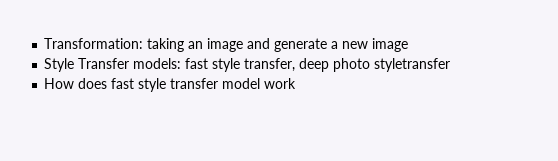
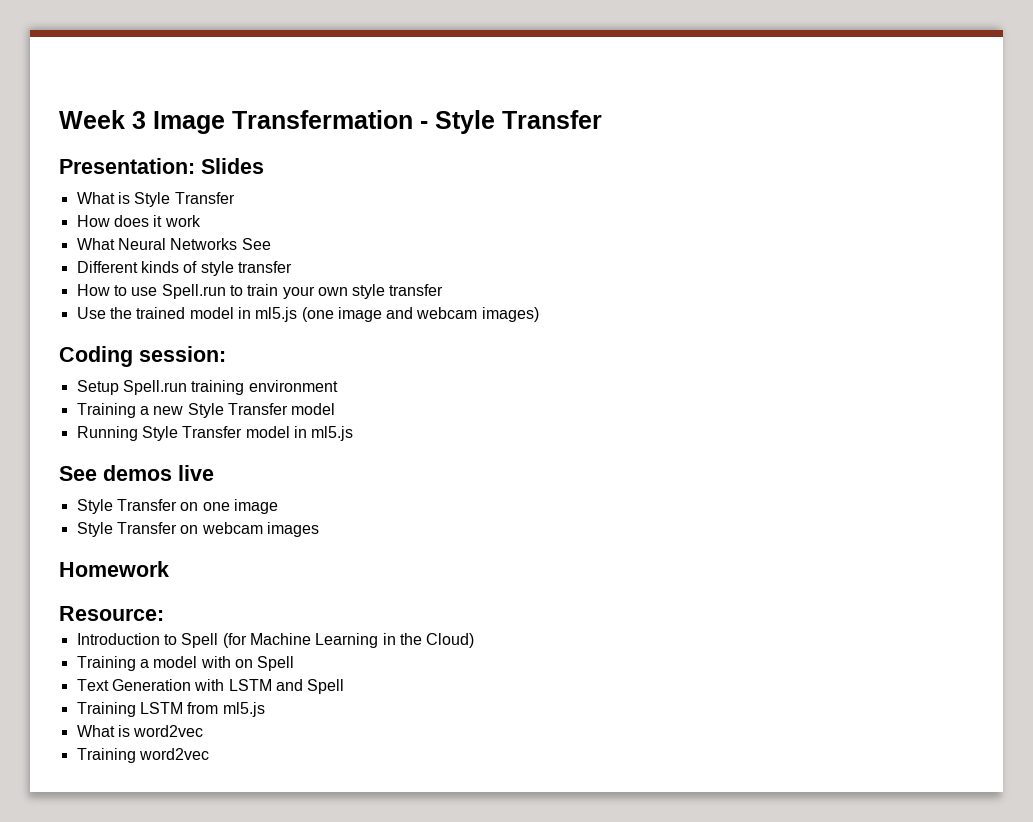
- Transformation: taking an image and generate a new image
- Style Transfer models: fast style transfer, deep photo styletransfer
- How does fast style transfer model work
+ Week 3 Image Transfermation - Style Transfer
+ Presentation: Slides
+ What is Style Transfer
+ How does it work
+ What Neural Networks See
+ Different kinds of style transfer
+ How to use Spell.run to train your own style transfer
+ Use the trained model in ml5.js (one image and webcam images)
+ Coding session:
+ Setup Spell.run training environment
+ Training a new Style Transfer model
+ Running Style Transfer model in ml5.js
+ See demos live
+ Style Transfer on one image
+ Style Transfer on webcam images
+ Homework
+ Resource:
+ Introduction to Spell (for Machine Learning in the Cloud)
+ Training a model with on Spell
+ Text Generation with LSTM and Spell
+ Training LSTM from ml5.js
+ What is word2vec
+ Training word2vec

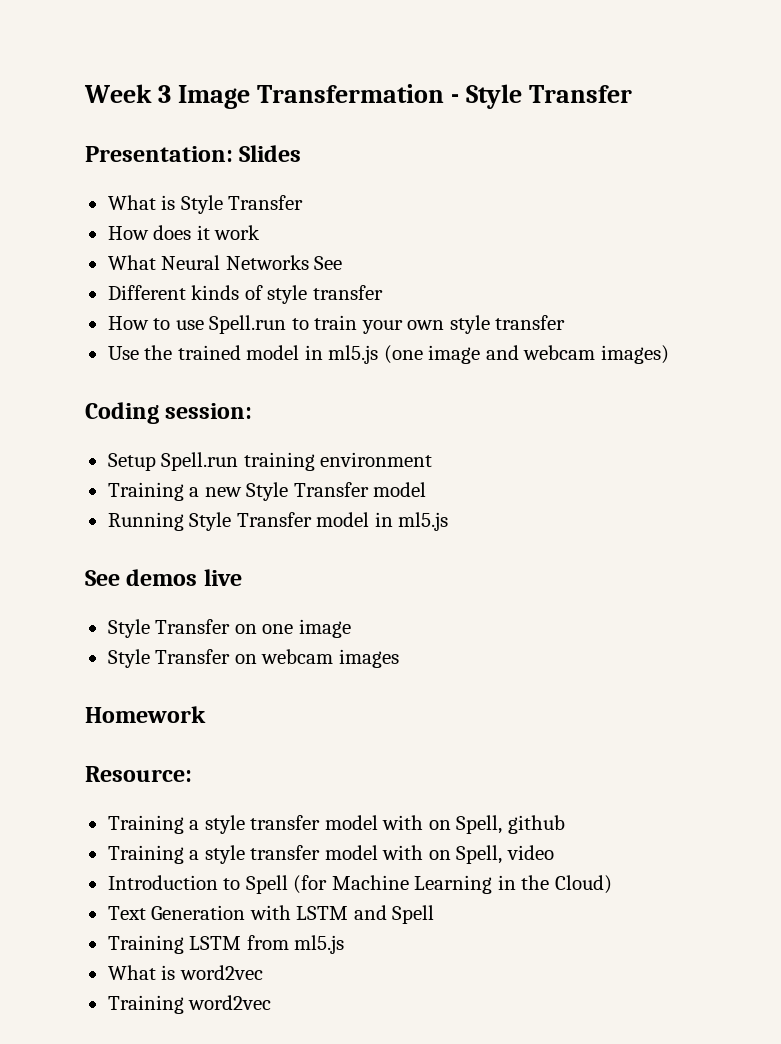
+ Training a style transfer model with on Spell, github
+ Training a style transfer model with on Spell, video
- Training a model with on Spell

